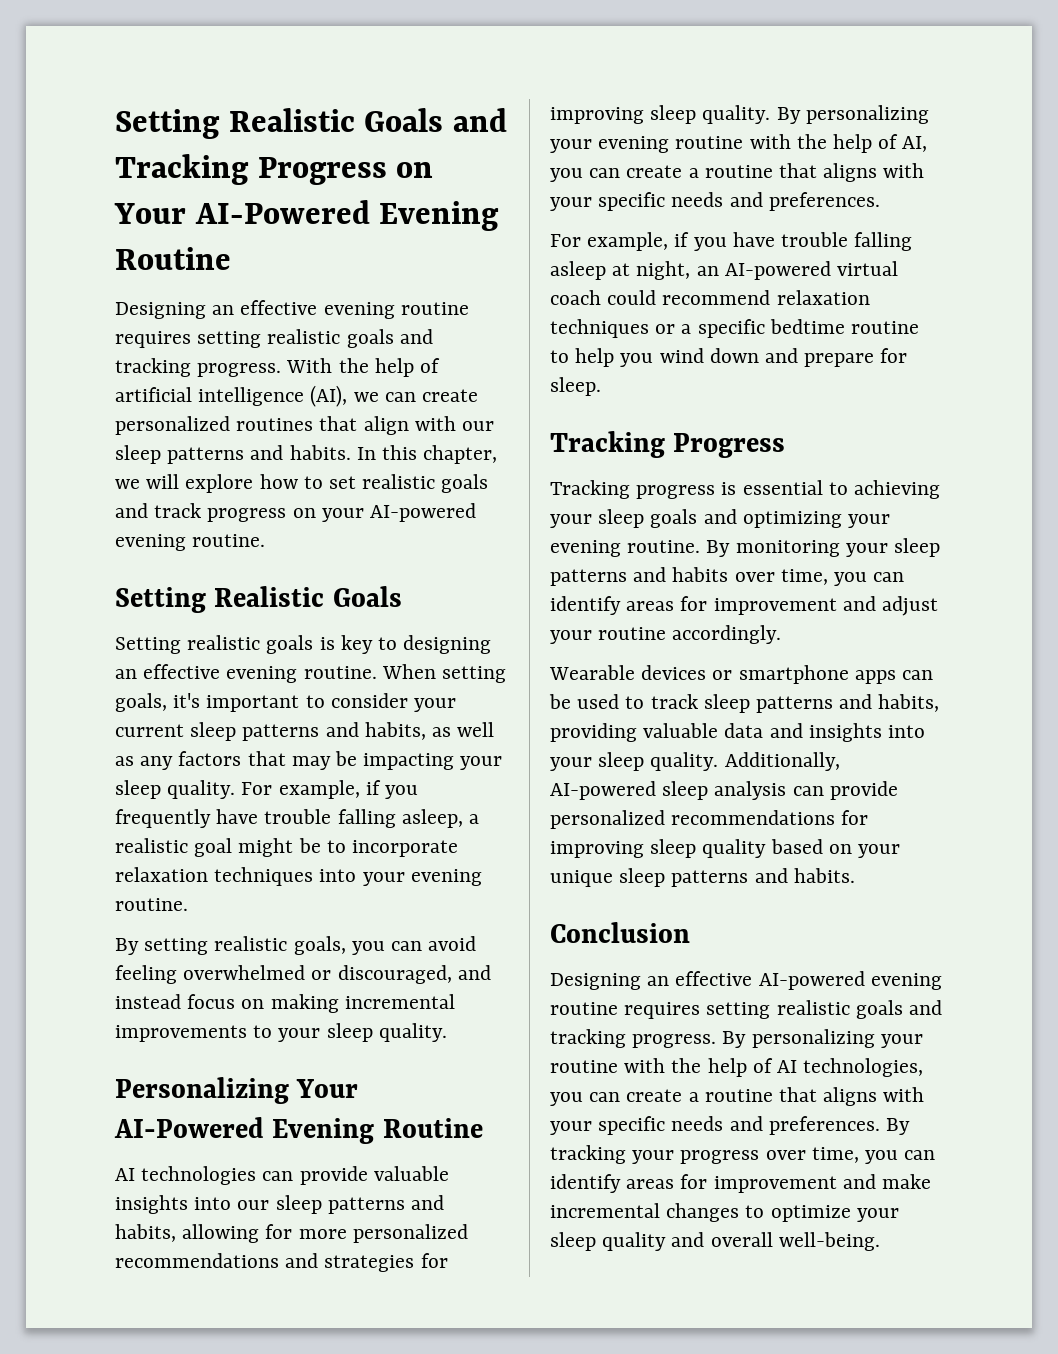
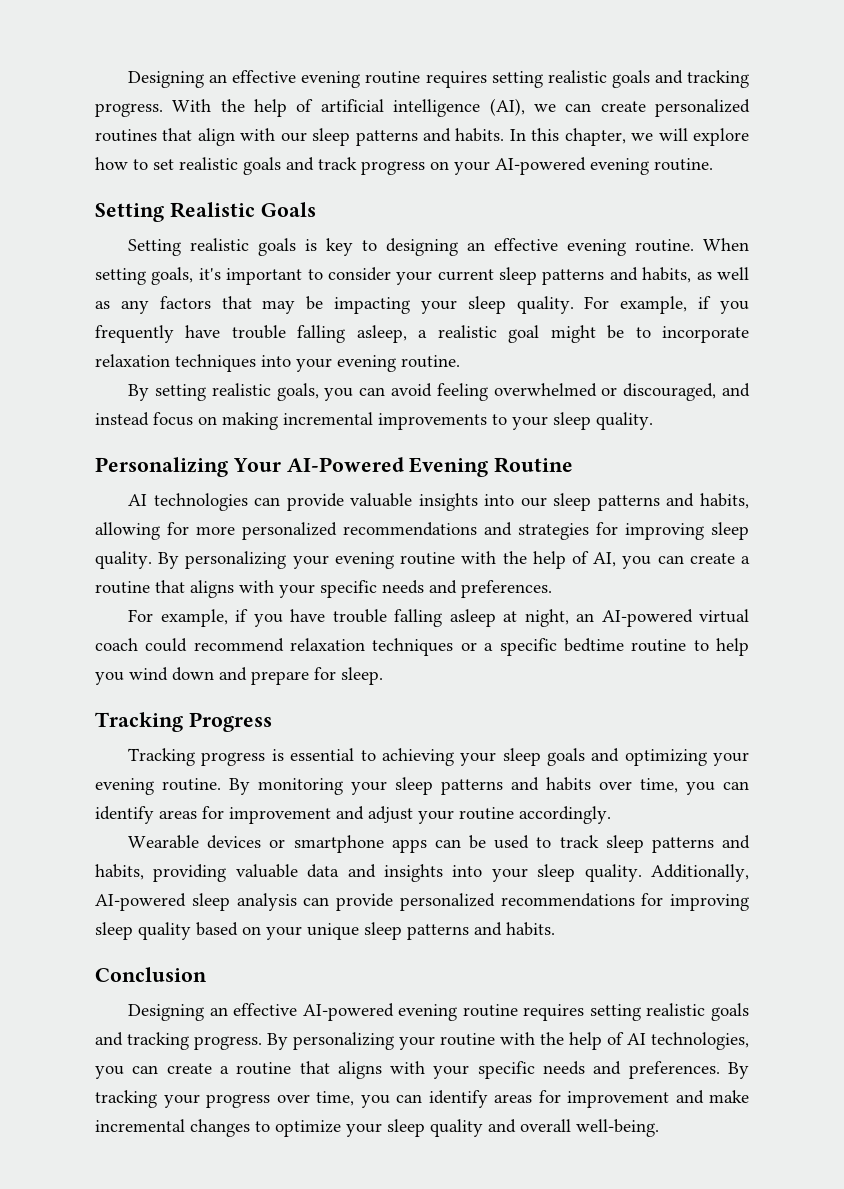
- Setting Realistic Goals and Tracking Progress on Your AI-Powered Evening Routine

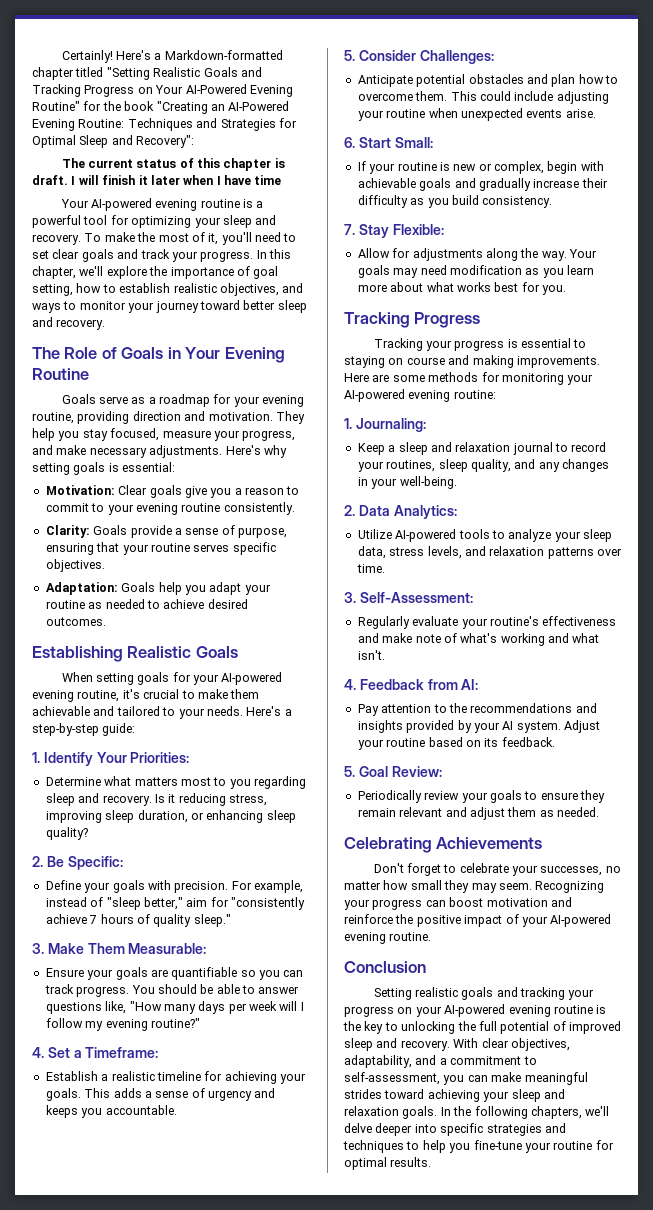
- Designing an effective evening routine requires setting realistic goals and tracking progress. With the help of artificial intelligence (AI), we can create personalized routines that align with our sleep patterns and habits. In this chapter, we will explore how to set realistic goals and track progress on your AI-powered evening routine.
- Setting Realistic Goals
- Setting realistic goals is key to designing an effective evening routine. When setting goals, it's important to consider your current sleep patterns and habits, as well as any factors that may be impacting your sleep quality. For example, if you frequently have trouble falling asleep, a realistic goal might be to incorporate relaxation techniques into your evening routine.
- By setting realistic goals, you can avoid feeling overwhelmed or discouraged, and instead focus on making incremental improvements to your sleep quality.
- Personalizing Your AI-Powered Evening Routine
- AI technologies can provide valuable insights into our sleep patterns and habits, allowing for more personalized recommendations and strategies for improving sleep quality. By personalizing your evening routine with the help of AI, you can create a routine that aligns with your specific needs and preferences.
- For example, if you have trouble falling asleep at night, an AI-powered virtual coach could recommend relaxation techniques or a specific bedtime routine to help you wind down and prepare for sleep.
+ Certainly! Here's a Markdown-formatted chapter titled "Setting Realistic Goals and Tracking Progress on Your AI-Powered Evening Routine" for the book "Creating an AI-Powered Evening Routine: Techniques and Strategies for Optimal Sleep and Recovery":
+ The current status of this chapter is draft. I will finish it later when I have time
+ Your AI-powered evening routine is a powerful tool for optimizing your sleep and recovery. To make the most of it, you'll need to set clear goals and track your progress. In this chapter, we'll explore the importance of goal setting, how to establish realistic objectives, and ways to monitor your journey toward better sleep and recovery.
+ The Role of Goals in Your Evening Routine
+ Goals serve as a roadmap for your evening routine, providing direction and motivation. They help you stay focused, measure your progress, and make necessary adjustments. Here's why setting goals is essential:
+ Motivation: Clear goals give you a reason to commit to your evening routine consistently.
+ Clarity: Goals provide a sense of purpose, ensuring that your routine serves specific objectives.
+ Adaptation: Goals help you adapt your routine as needed to achieve desired outcomes.
+ Establishing Realistic Goals
+ When setting goals for your AI-powered evening routine, it's crucial to make them achievable and tailored to your needs. Here's a step-by-step guide:
+ 1. Identify Your Priorities:
+ Determine what matters most to you regarding sleep and recovery. Is it reducing stress, improving sleep duration, or enhancing sleep quality?
+ 2. Be Specific:
+ Define your goals with precision. For example, instead of "sleep better," aim for "consistently achieve 7 hours of quality sleep."
+ 3. Make Them Measurable:
+ Ensure your goals are quantifiable so you can track progress. You should be able to answer questions like, "How many days per week will I follow my evening routine?"
+ 4. Set a Timeframe:
+ Establish a realistic timeline for achieving your goals. This adds a sense of urgency and keeps you accountable.
+ 5. Consider Challenges:
+ Anticipate potential obstacles and plan how to overcome them. This could include adjusting your routine when unexpected events arise.
+ 6. Start Small:
+ If your routine is new or complex, begin with achievable goals and gradually increase their difficulty as you build consistency.
+ 7. Stay Flexible:
+ Allow for adjustments along the way. Your goals may need modification as you learn more about what works best for you.
  Tracking Progress
- Tracking progress is essential to achieving your sleep goals and optimizing your evening routine. By monitoring your sleep patterns and habits over time, you can identify areas for improvement and adjust your routine accordingly.
- Wearable devices or smartphone apps can be used to track sleep patterns and habits, providing valuable data and insights into your sleep quality. Additionally, AI-powered sleep analysis can provide personalized recommendations for improving sleep quality based on your unique sleep patterns and habits.
+ Tracking your progress is essential to staying on course and making improvements. Here are some methods for monitoring your AI-powered evening routine:
+ 1. Journaling:
+ Keep a sleep and relaxation journal to record your routines, sleep quality, and any changes in your well-being.
+ 2. Data Analytics:
+ Utilize AI-powered tools to analyze your sleep data, stress levels, and relaxation patterns over time.
+ 3. Self-Assessment:
+ Regularly evaluate your routine's effectiveness and make note of what's working and what isn't.
+ 4. Feedback from AI:
+ Pay attention to the recommendations and insights provided by your AI system. Adjust your routine based on its feedback.
+ 5. Goal Review:
+ Periodically review your goals to ensure they remain relevant and adjust them as needed.
+ Celebrating Achievements
+ Don't forget to celebrate your successes, no matter how small they may seem. Recognizing your progress can boost motivation and reinforce the positive impact of your AI-powered evening routine.
  Conclusion
- Designing an effective AI-powered evening routine requires setting realistic goals and tracking progress. By personalizing your routine with the help of AI technologies, you can create a routine that aligns with your specific needs and preferences. By tracking your progress over time, you can identify areas for improvement and make incremental changes to optimize your sleep quality and overall well-being.
+ Setting realistic goals and tracking your progress on your AI-powered evening routine is the key to unlocking the full potential of improved sleep and recovery. With clear objectives, adaptability, and a commitment to self-assessment, you can make meaningful strides toward achieving your sleep and relaxation goals. In the following chapters, we'll delve deeper into specific strategies and techniques to help you fine-tune your routine for optimal results.

